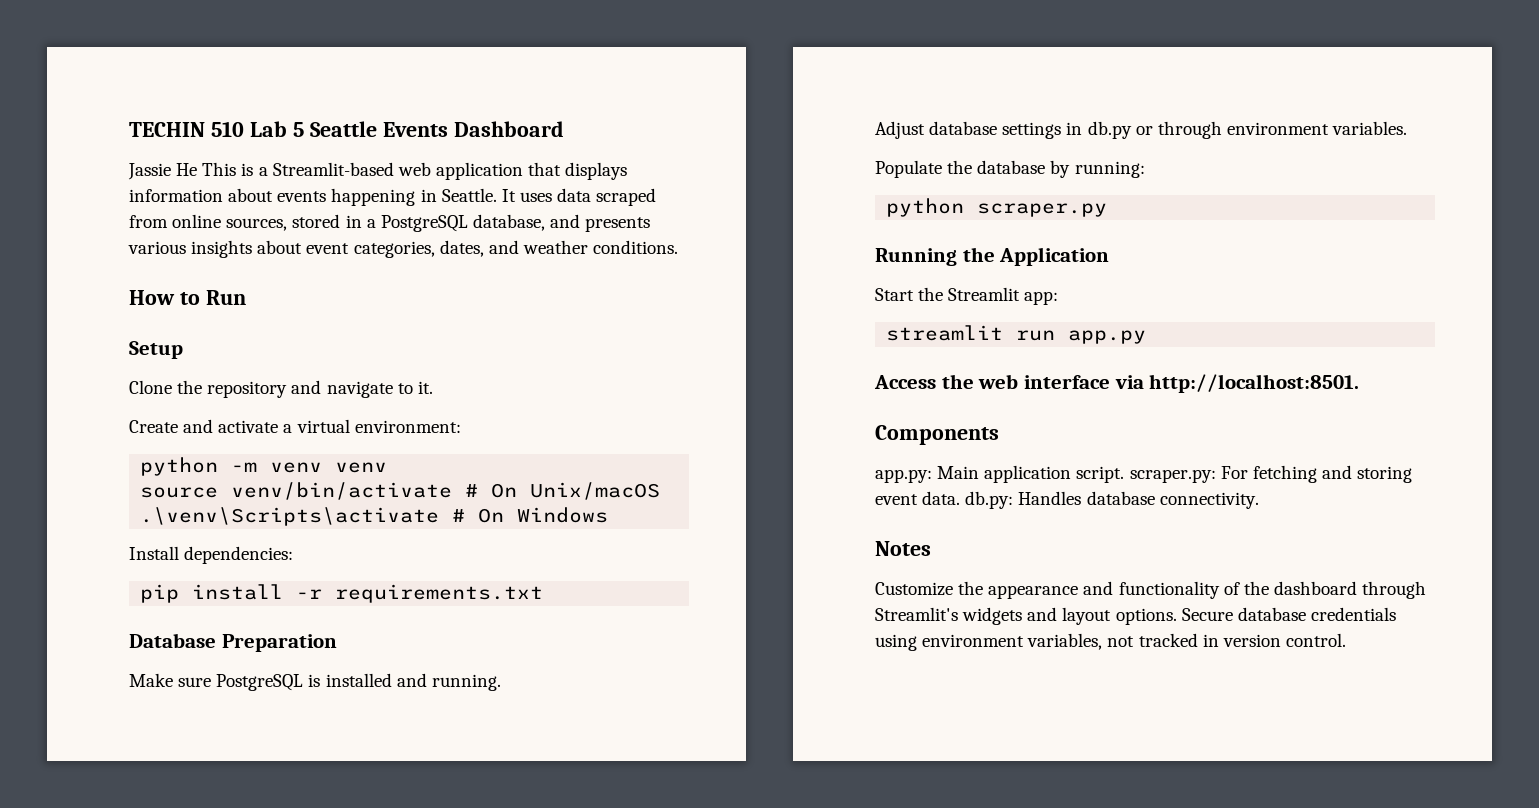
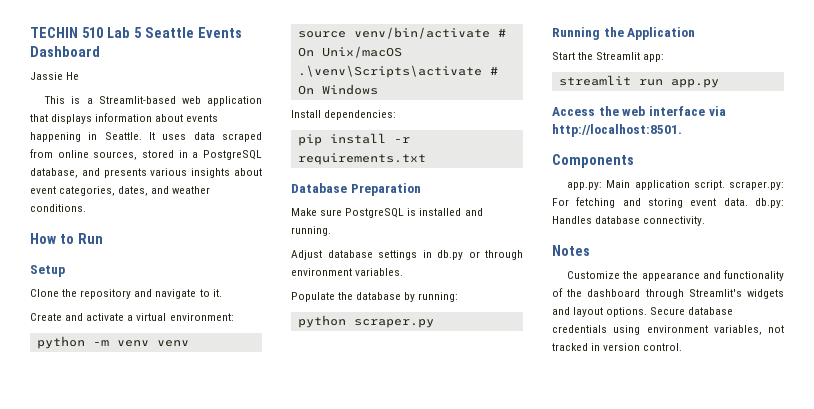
- Jassie He This is a Streamlit-based web application that displays information about events happening in Seattle.
+ Jassie He
+ This is a Streamlit-based web application that displays information about events happening in Seattle.

